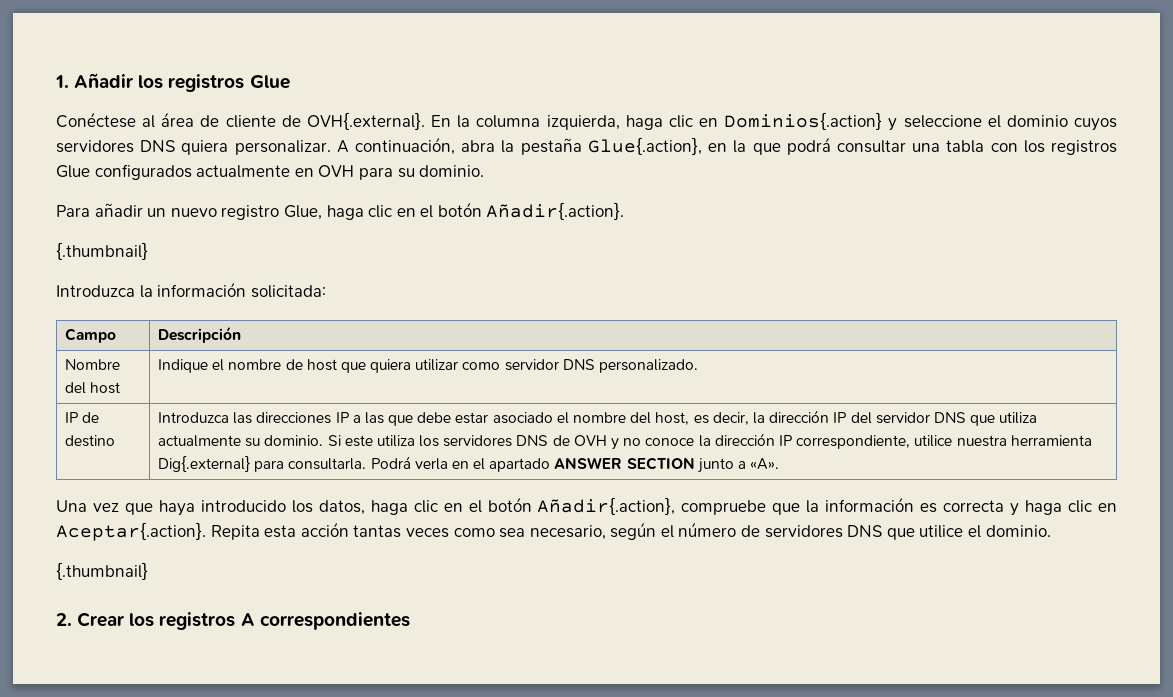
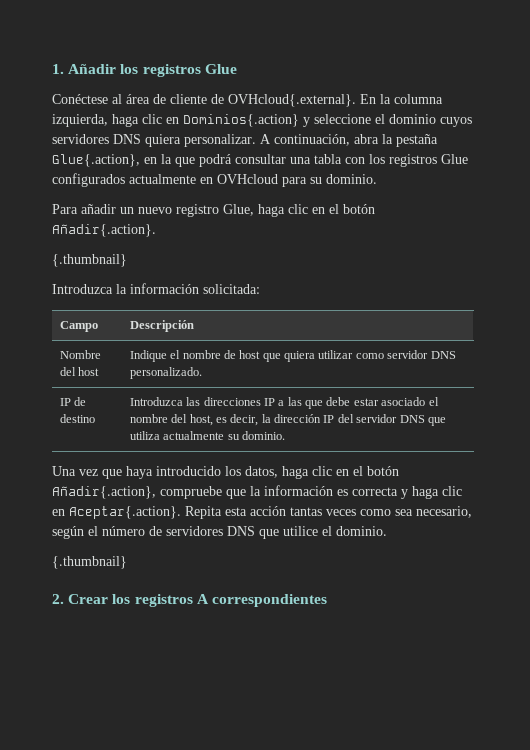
- Conéctese al área de cliente de OVH{.external}. En la columna izquierda, haga clic en Dominios{.action} y seleccione el dominio cuyos servidores DNS quiera personalizar.
+ Conéctese al área de cliente de OVHcloud{.external}. En la columna izquierda, haga clic en Dominios{.action} y seleccione el dominio cuyos servidores DNS quiera personalizar.
- A continuación, abra la pestaña Glue{.action}, en la que podrá consultar una tabla con los registros Glue configurados actualmente en OVH para su dominio.
+ A continuación, abra la pestaña Glue{.action}, en la que podrá consultar una tabla con los registros Glue configurados actualmente en OVHcloud para su dominio.
- Si este utiliza los servidores DNS de OVH y no conoce la dirección IP correspondiente, utilice nuestra herramienta Dig{.external} para consultarla. Podrá verla en el apartado ANSWER SECTION junto a «A».

